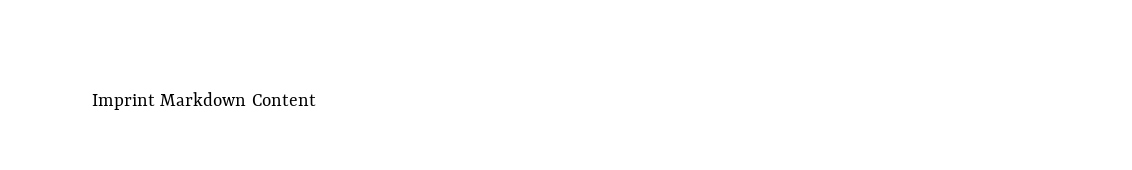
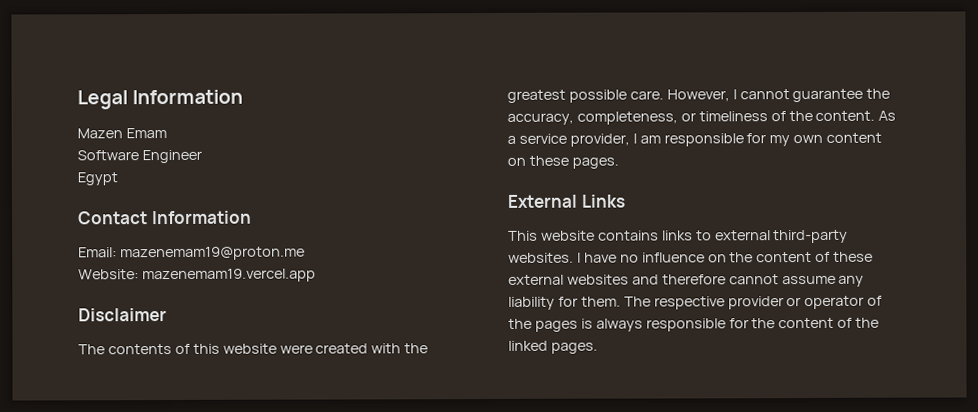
- Imprint Markdown Content
+ Legal Information
+ Mazen Emam
+ Software Engineer
+ Egypt
+ Contact Information
+ Email: mazenemam19@proton.me
+ Website: mazenemam19.vercel.app
+ Disclaimer
+ The contents of this website were created with the greatest possible care. However, I cannot guarantee the accuracy, completeness, or timeliness of the content. As a service provider, I am responsible for my own content on these pages.
+ External Links
+ This website contains links to external third-party websites. I have no influence on the content of these external websites and therefore cannot assume any liability for them. The respective provider or operator of the pages is always responsible for the content of the linked pages.

